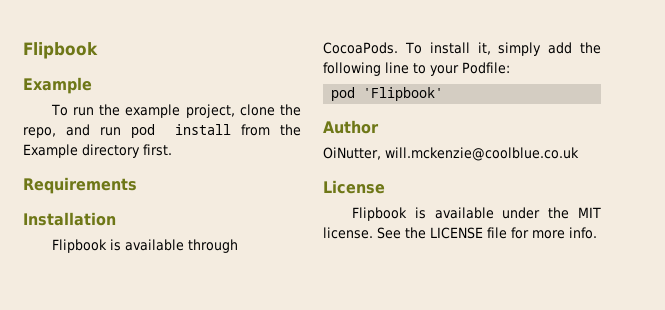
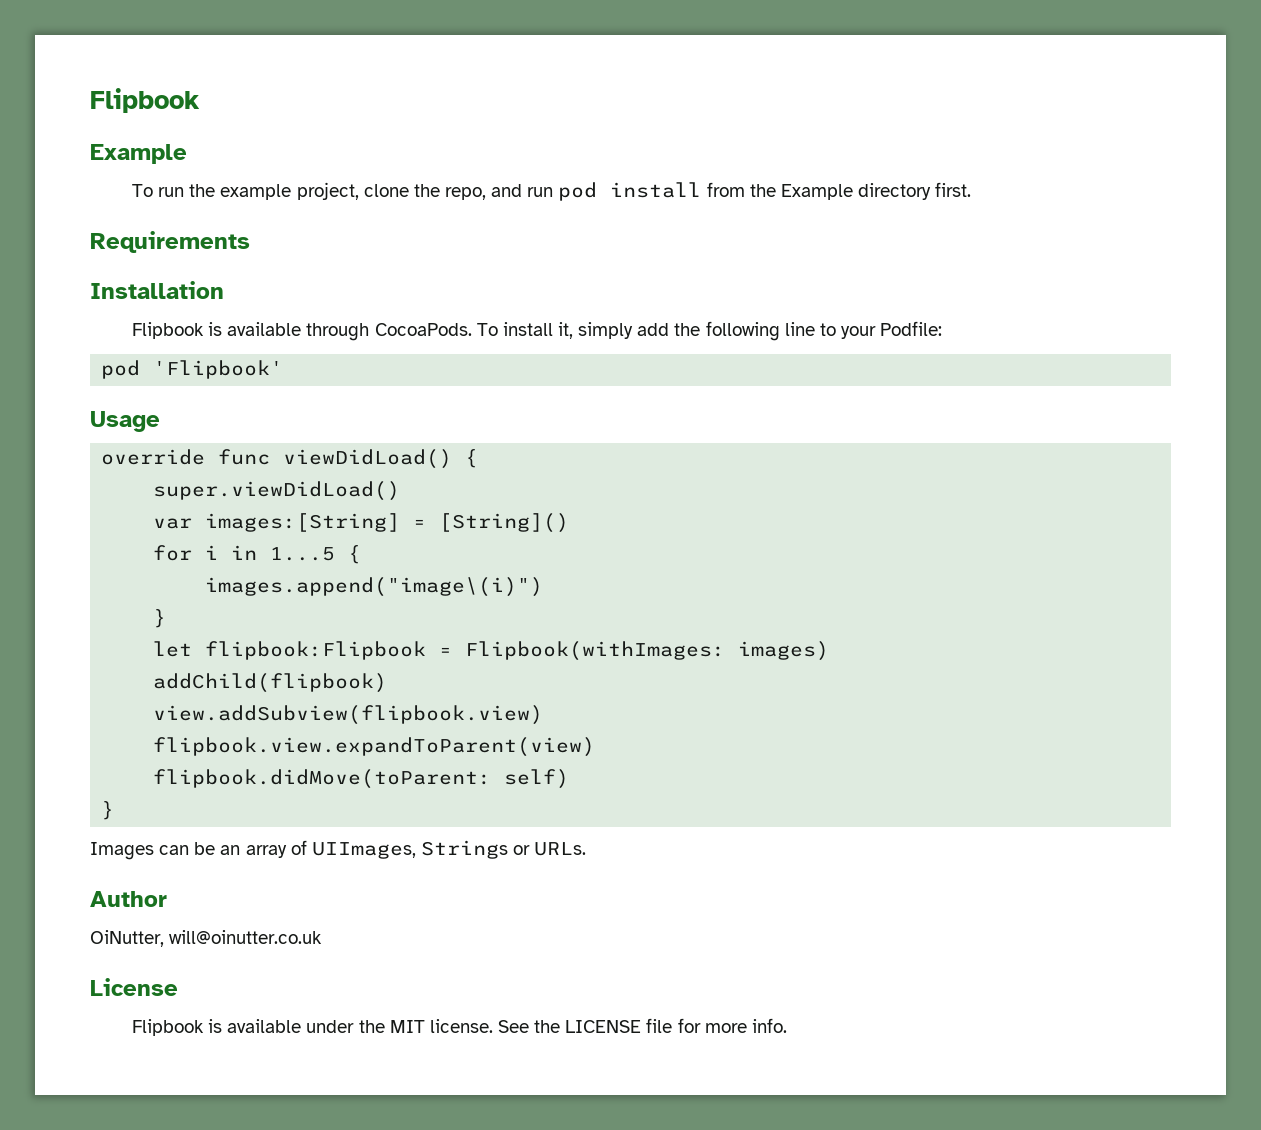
+ Usage
+ override func viewDidLoad() {
+ super.viewDidLoad()
+ var images:[String] = [String]()
+ for i in 1...5 {
+ images.append("image\(i)")
+ }
+ let flipbook:Flipbook = Flipbook(withImages: images)
+ addChild(flipbook)
+ view.addSubview(flipbook.view)
+ flipbook.view.expandToParent(view)
+ flipbook.didMove(toParent: self)
+ }
+ Images can be an array of UIImages, Strings or URLs.
- OiNutter, will.mckenzie@coolblue.co.uk
+ OiNutter, will@oinutter.co.uk

